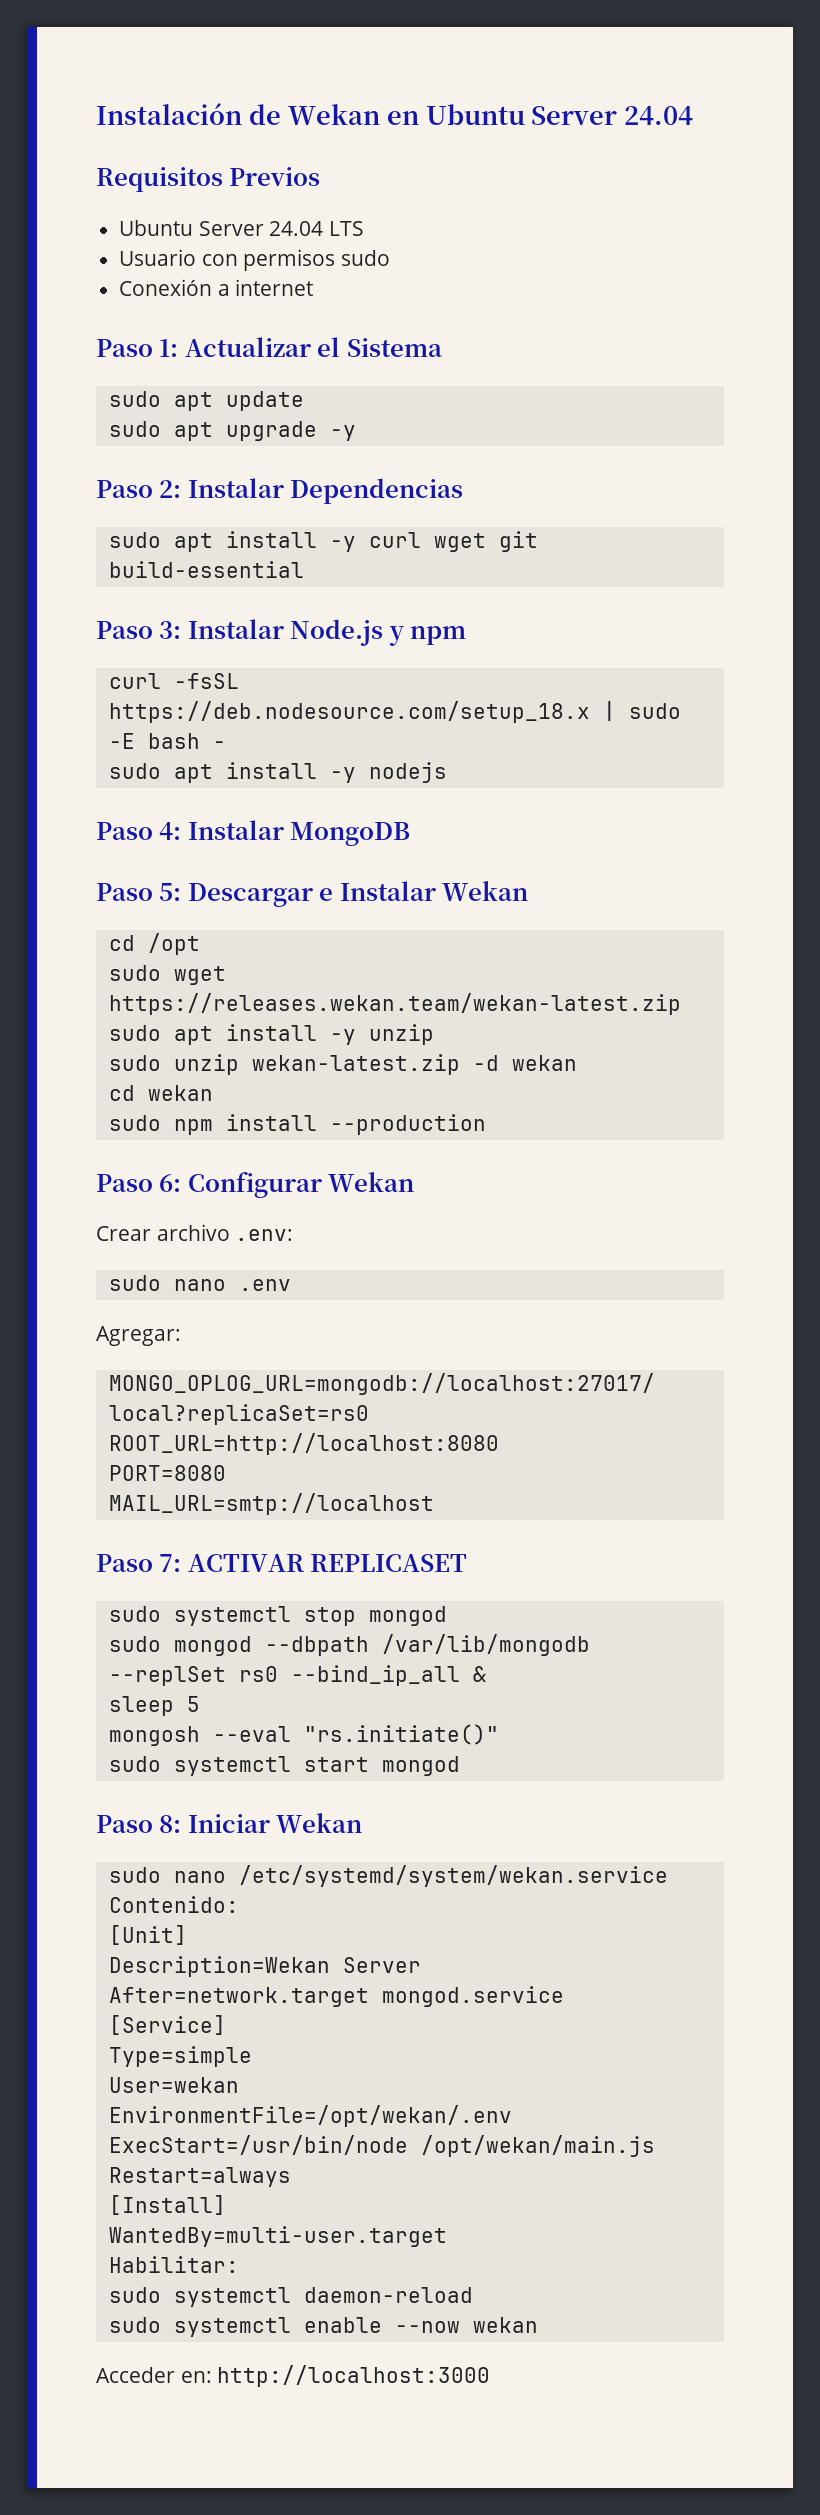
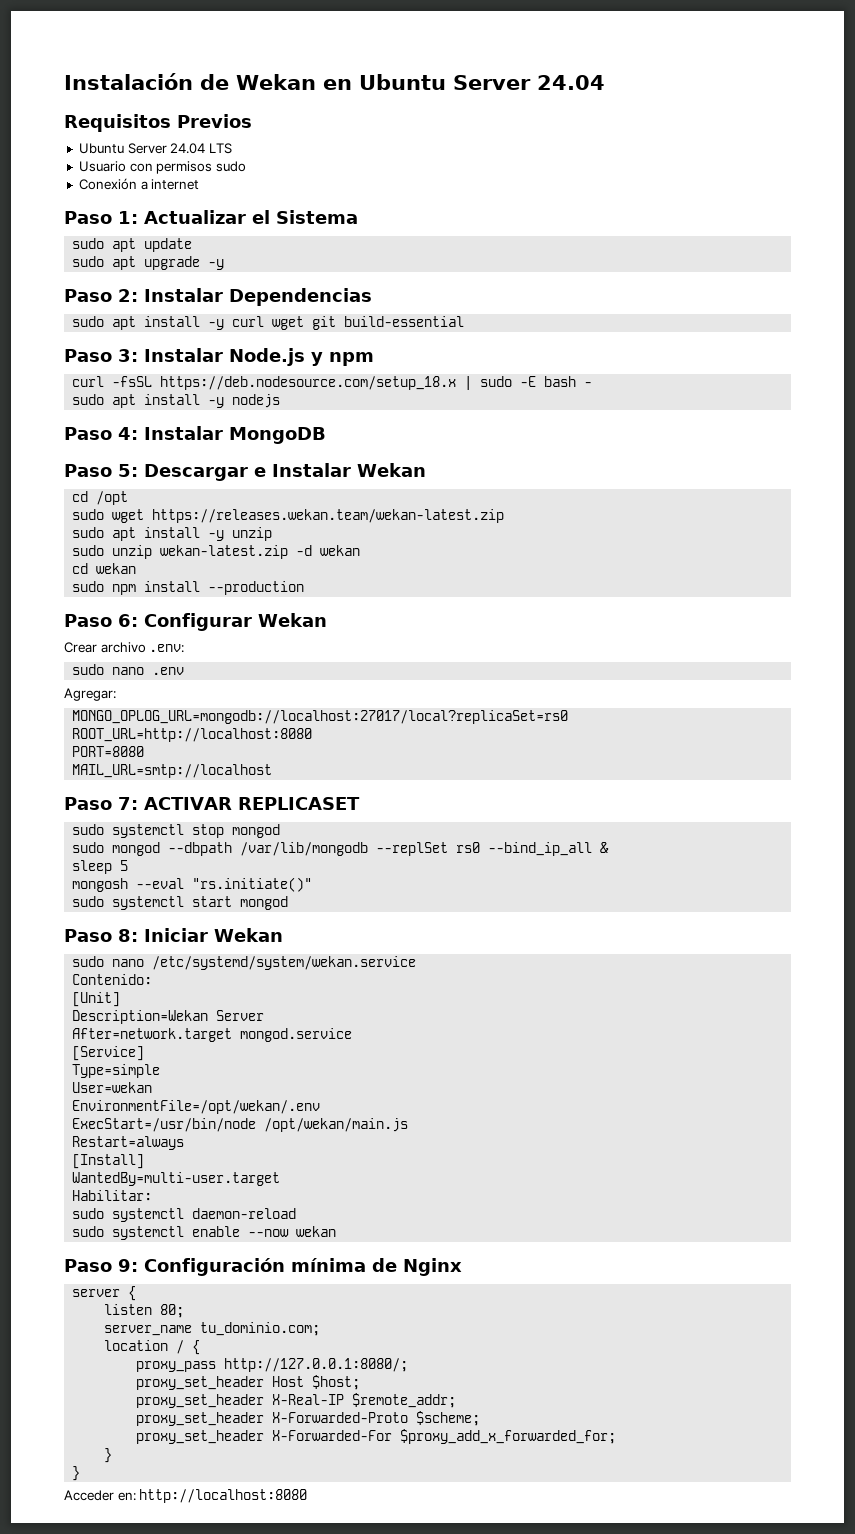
+ Paso 9: Configuración mínima de Nginx
+ server {
+ listen 80;
+ server_name tu_dominio.com;
+ location / {
+ proxy_pass http://127.0.0.1:8080/;
+ proxy_set_header Host $host;
+ proxy_set_header X-Real-IP $remote_addr;
+ proxy_set_header X-Forwarded-Proto $scheme;
+ proxy_set_header X-Forwarded-For $proxy_add_x_forwarded_for;
+ }
+ }
- Acceder en: http://localhost:3000
+ Acceder en: http://localhost:8080

